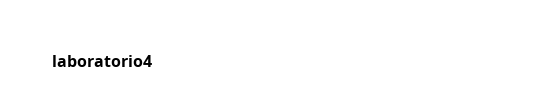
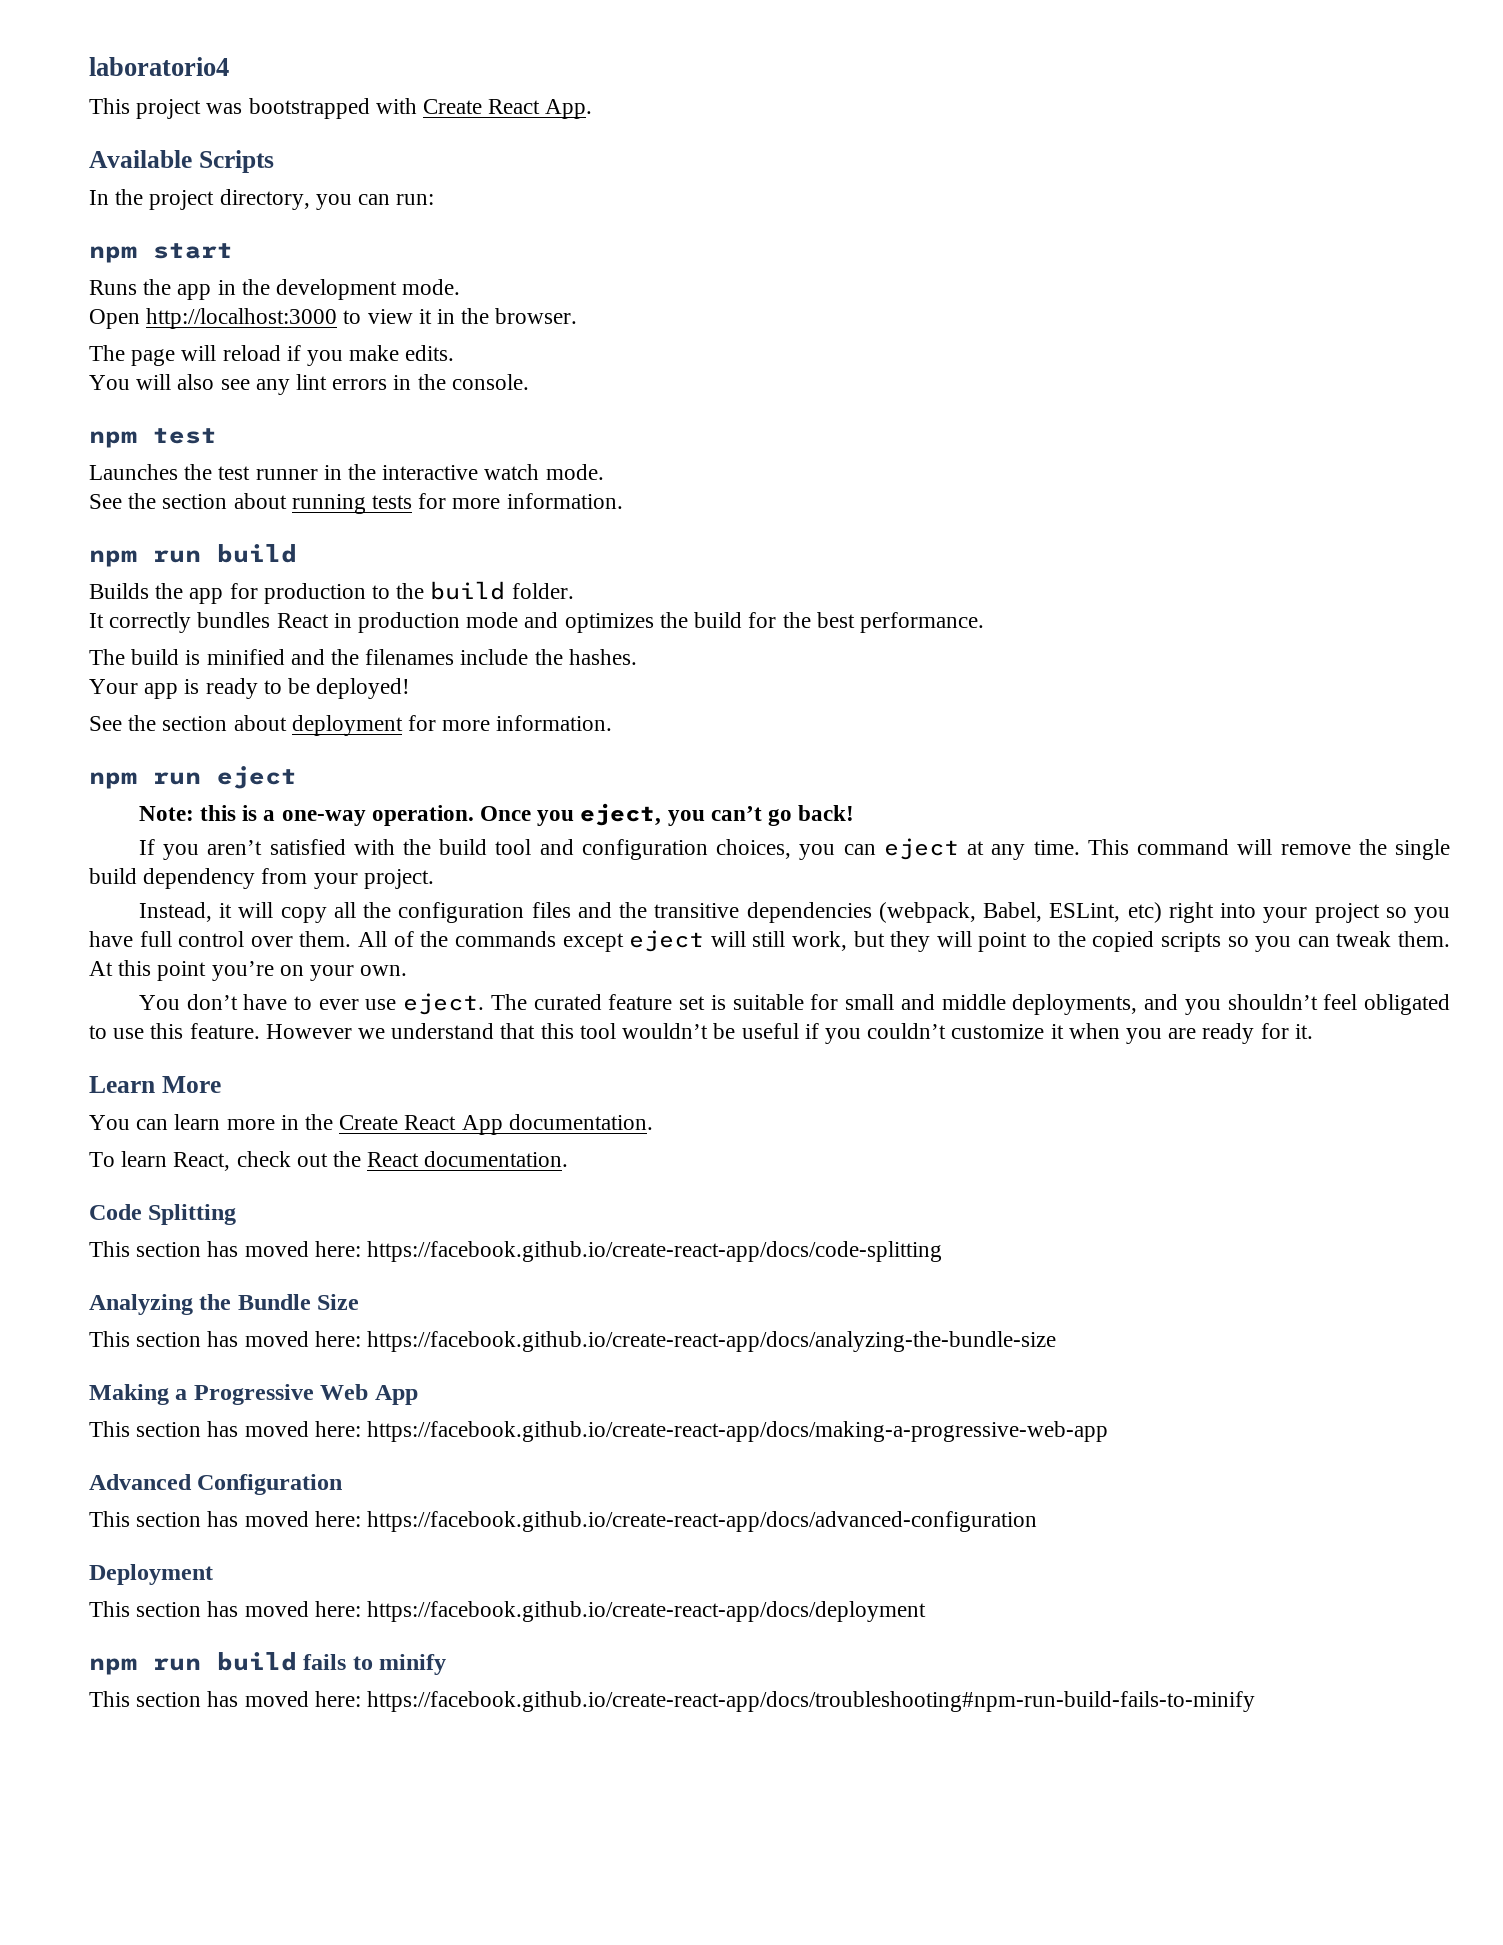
+ This project was bootstrapped with Create React App.
+ Available Scripts
+ In the project directory, you can run:
+ npm start
+ Runs the app in the development mode.
+ Open http://localhost:3000 to view it in the browser.
+ The page will reload if you make edits.
+ You will also see any lint errors in the console.
+ npm test
+ Launches the test runner in the interactive watch mode.
+ See the section about running tests for more information.
+ npm run build
+ Builds the app for production to the build folder.
+ It correctly bundles React in production mode and optimizes the build for the best performance.
+ The build is minified and the filenames include the hashes.
+ Your app is ready to be deployed!
+ See the section about deployment for more information.
+ npm run eject
+ Note: this is a one-way operation. Once you eject, you can’t go back!
+ If you aren’t satisfied with the build tool and configuration choices, you can eject at any time. This command will remove the single build dependency from your project.
+ Instead, it will copy all the configuration files and the transitive dependencies (webpack, Babel, ESLint, etc) right into your project so you have full control over them. All of the commands except eject will still work, but they will point to the copied scripts so you can tweak them. At this point you’re on your own.
+ You don’t have to ever use eject. The curated feature set is suitable for small and middle deployments, and you shouldn’t feel obligated to use this feature. However we understand that this tool wouldn’t be useful if you couldn’t customize it when you are ready for it.
+ Learn More
+ You can learn more in the Create React App documentation.
+ To learn React, check out the React documentation.
+ Code Splitting
+ This section has moved here: https://facebook.github.io/create-react-app/docs/code-splitting
+ Analyzing the Bundle Size
+ This section has moved here: https://facebook.github.io/create-react-app/docs/analyzing-the-bundle-size
+ Making a Progressive Web App
+ This section has moved here: https://facebook.github.io/create-react-app/docs/making-a-progressive-web-app
+ Advanced Configuration
+ This section has moved here: https://facebook.github.io/create-react-app/docs/advanced-configuration
+ Deployment
+ This section has moved here: https://facebook.github.io/create-react-app/docs/deployment
+ npm run build fails to minify
+ This section has moved here: https://facebook.github.io/create-react-app/docs/troubleshooting#npm-run-build-fails-to-minify

